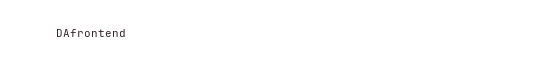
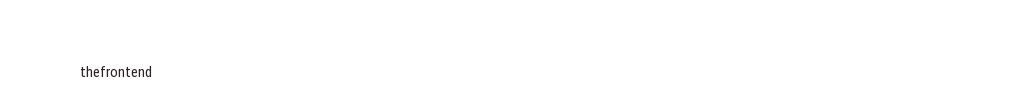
- DAfrontend
+ thefrontend

